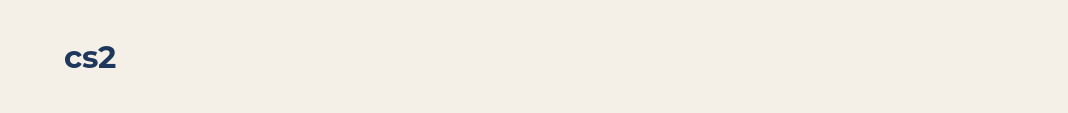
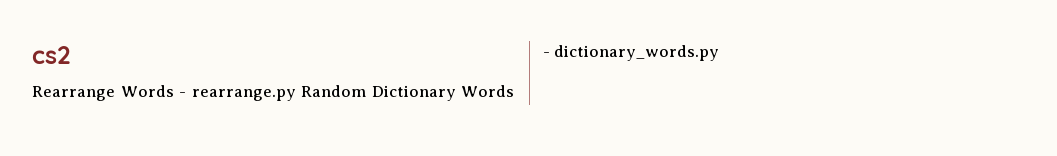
+ Rearrange Words - rearrange.py Random Dictionary Words - dictionary_words.py

